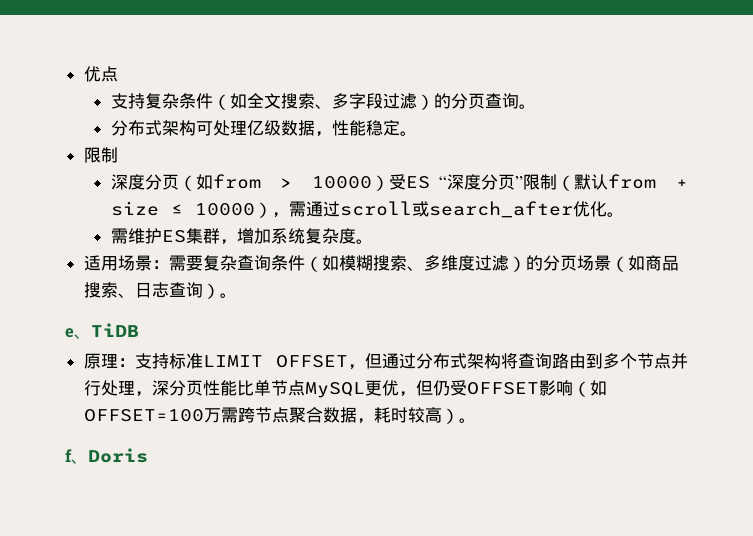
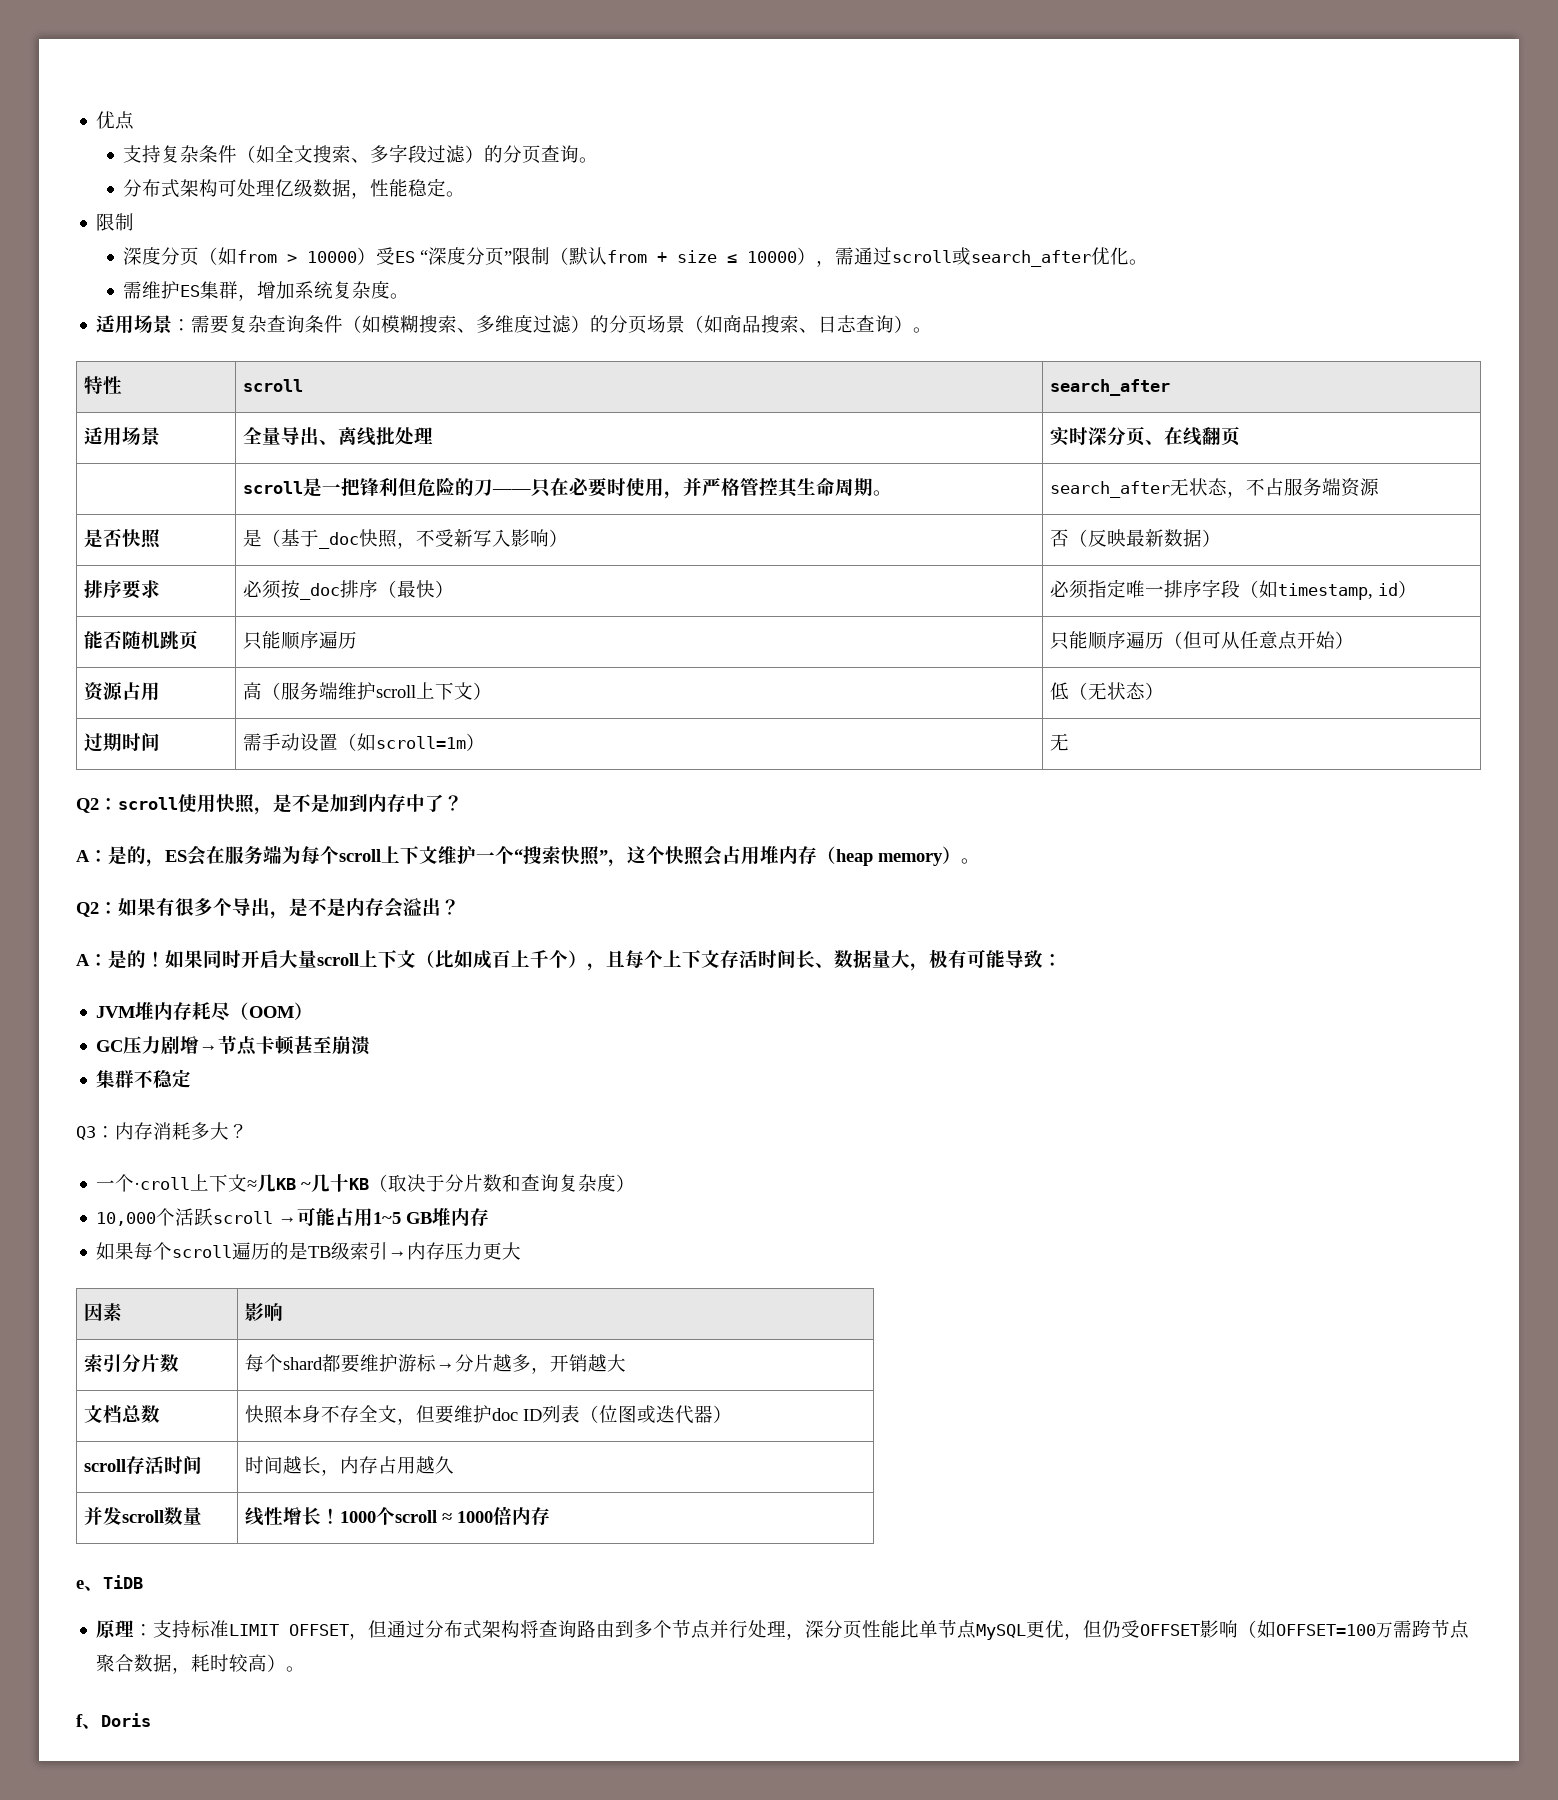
+ 特性 | scroll | search_after
+ 适用场景 | 全量导出、离线批处理 | 实时深分页、在线翻页
+ | scroll是一把锋利但危险的刀——只在必要时使用，并严格管控其生命周期。 | search_after无状态，不占服务端资源
+ 是否快照 | 是（基于_doc快照，不受新写入影响） | 否（反映最新数据）
+ 排序要求 | 必须按_doc排序（最快） | 必须指定唯一排序字段（如timestamp, id）
+ 能否随机跳页 | 只能顺序遍历 | 只能顺序遍历（但可从任意点开始）
+ 资源占用 | 高（服务端维护scroll上下文） | 低（无状态）
+ 过期时间 | 需手动设置（如scroll=1m） | 无
+ Q2：scroll使用快照，是不是加到内存中了？
+ A：是的，ES会在服务端为每个scroll上下文维护一个“搜索快照”，这个快照会占用堆内存（heap memory）。
+ Q2：如果有很多个导出，是不是内存会溢出？
+ A：是的！如果同时开启大量scroll上下文（比如成百上千个），且每个上下文存活时间长、数据量大，极有可能导致：
+ JVM堆内存耗尽（OOM）
+ GC压力剧增→节点卡顿甚至崩溃
+ 集群不稳定
+ Q3：内存消耗多大？
+ 一个·croll上下文≈几KB ~几十KB（取决于分片数和查询复杂度）
+ 10,000个活跃scroll →可能占用1~5 GB堆内存
+ 如果每个scroll遍历的是TB级索引→内存压力更大
+ 因素 | 影响
+ 索引分片数 | 每个shard都要维护游标→分片越多，开销越大
+ 文档总数 | 快照本身不存全文，但要维护doc ID列表（位图或迭代器）
+ scroll存活时间 | 时间越长，内存占用越久
+ 并发scroll数量 | 线性增长！1000个scroll ≈ 1000倍内存

